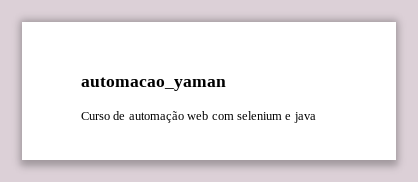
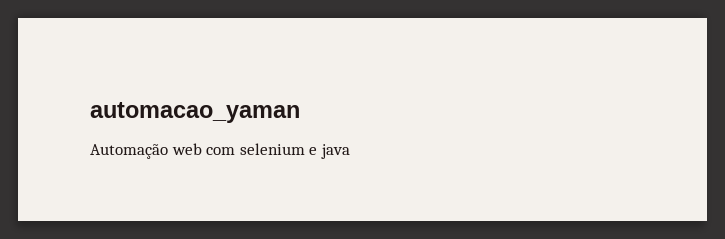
- Curso de automação web com selenium e java
+ Automação web com selenium e java

